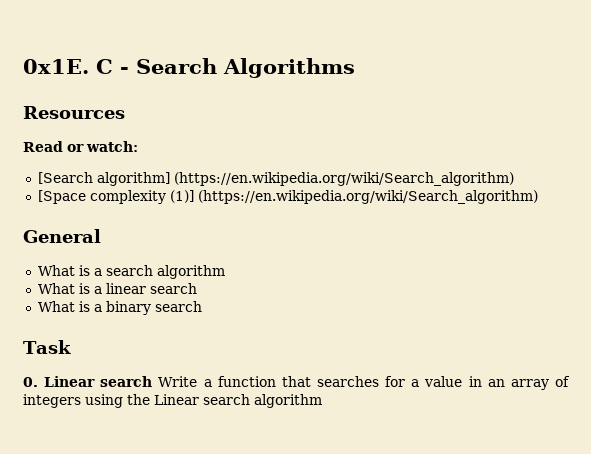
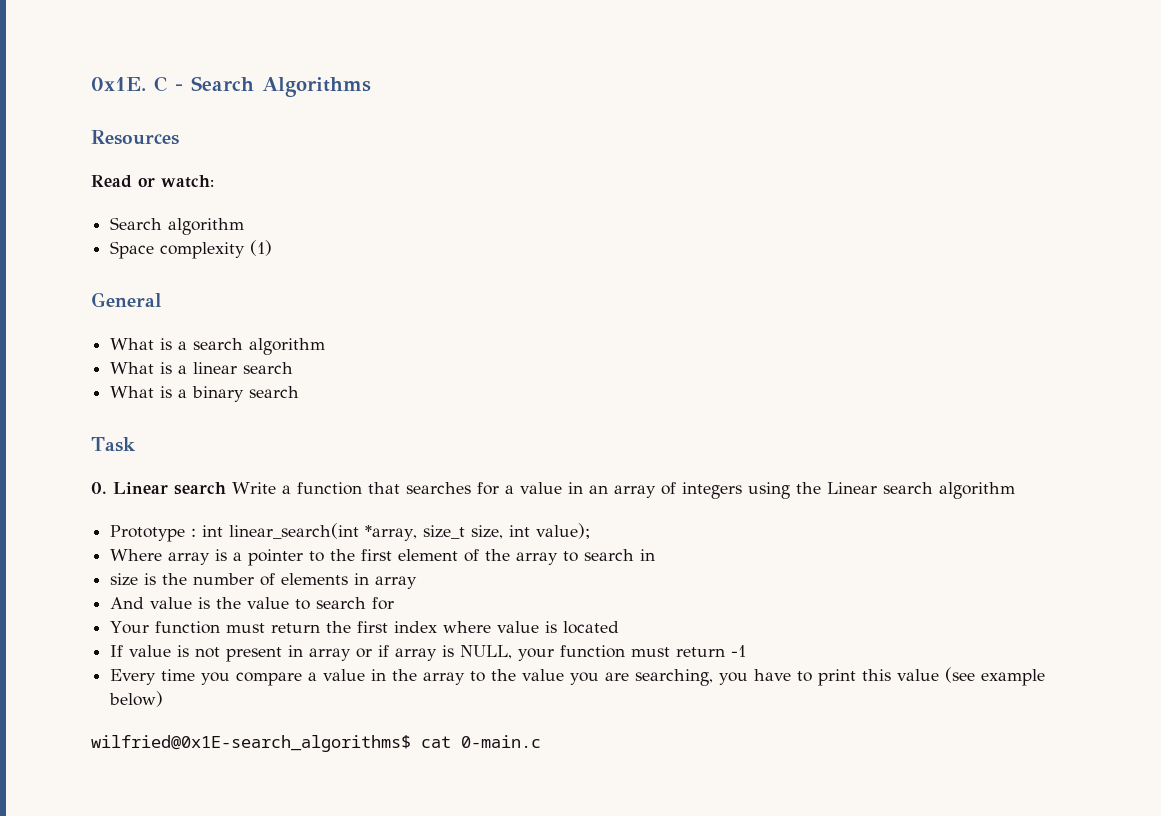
- [Search algorithm] (https://en.wikipedia.org/wiki/Search_algorithm)
- [Space complexity (1)] (https://en.wikipedia.org/wiki/Search_algorithm)
+ Search algorithm
+ Space complexity (1)
+ Prototype : int linear_search(int *array, size_t size, int value);
+ Where array is a pointer to the first element of the array to search in
+ size is the number of elements in array
+ And value is the value to search for
+ Your function must return the first index where value is located
+ If value is not present in array or if array is NULL, your function must return -1
+ Every time you compare a value in the array to the value you are searching, you have to print this value (see example below)
+ wilfried@0x1E-search_algorithms$ cat 0-main.c

